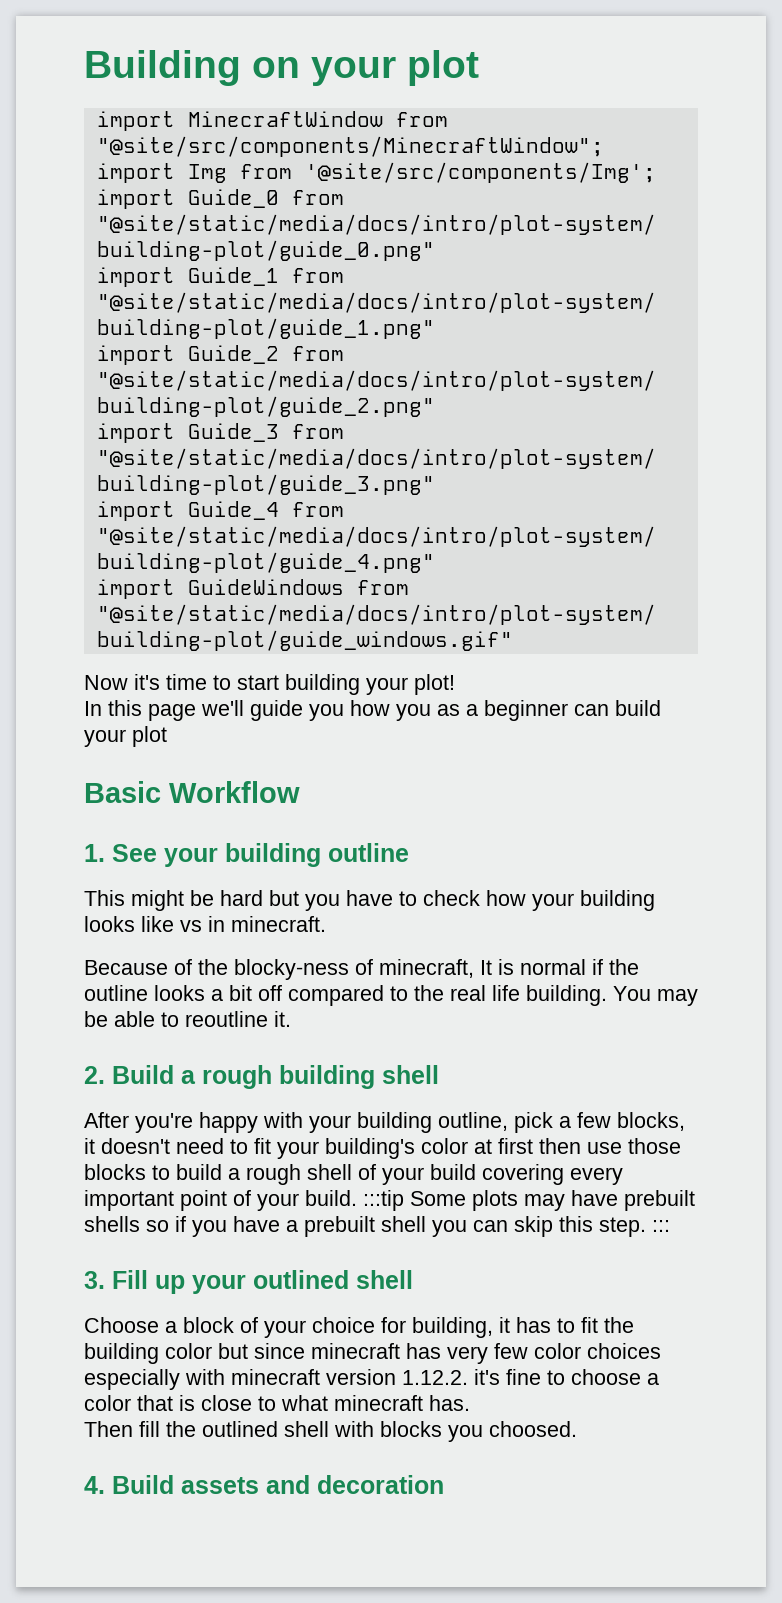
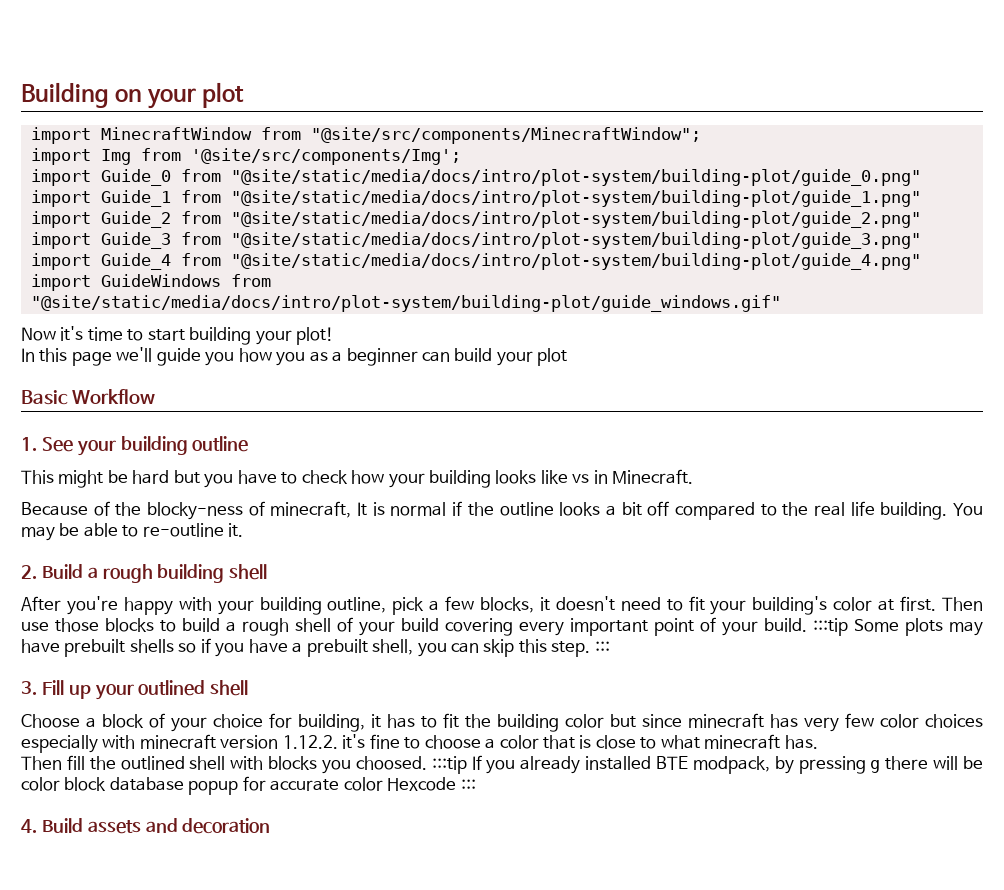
- This might be hard but you have to check how your building looks like vs in minecraft.
+ This might be hard but you have to check how your building looks like vs in Minecraft.
- You may be able to reoutline it.
+ You may be able to re-outline it.
- After you're happy with your building outline, pick a few blocks, it doesn't need to fit your building's color at first then use those blocks to build a rough shell of your build covering every important point of your build. :::tip Some plots may have prebuilt shells so if you have a prebuilt shell you can skip this step. :::
+ After you're happy with your building outline, pick a few blocks, it doesn't need to fit your building's color at first. Then use those blocks to build a rough shell of your build covering every important point of your build. :::tip Some plots may have prebuilt shells so if you have a prebuilt shell, you can skip this step. :::
- Then fill the outlined shell with blocks you choosed.
+ Then fill the outlined shell with blocks you choosed. :::tip If you already installed BTE modpack, by pressing g there will be color block database popup for accurate color Hexcode :::

